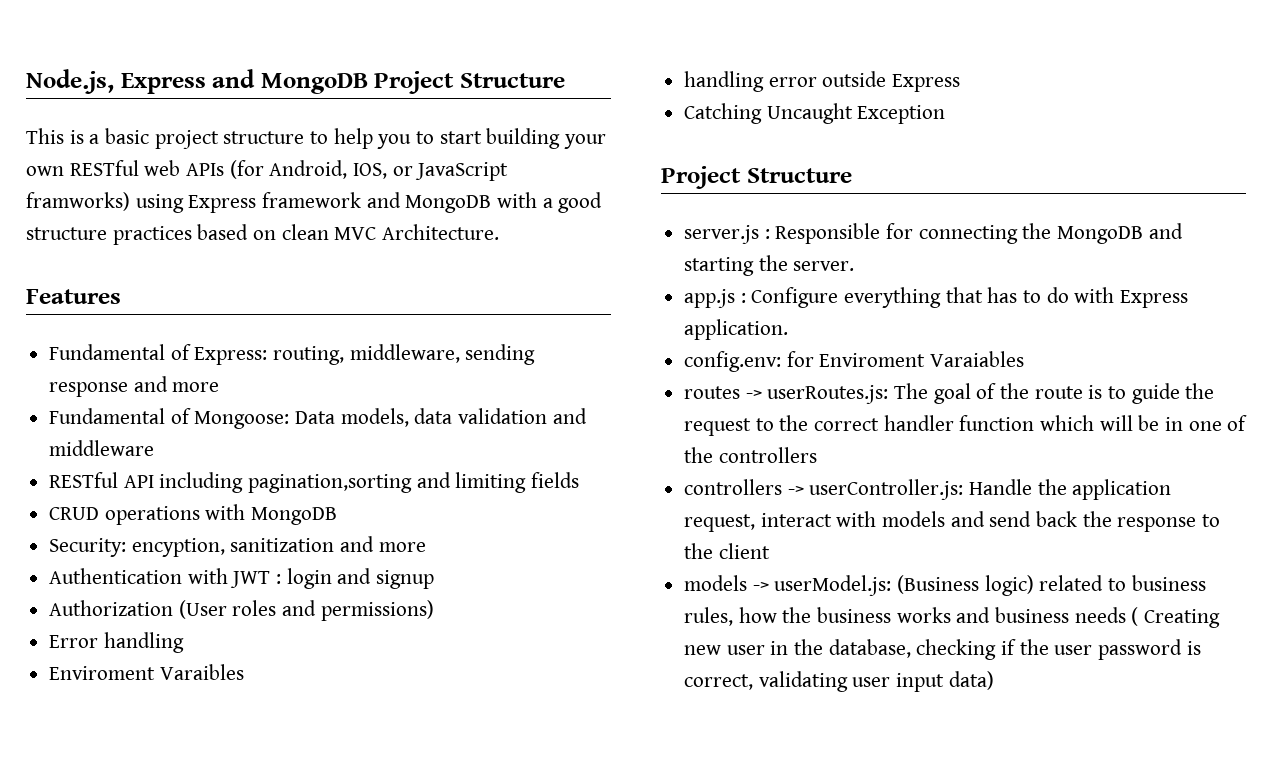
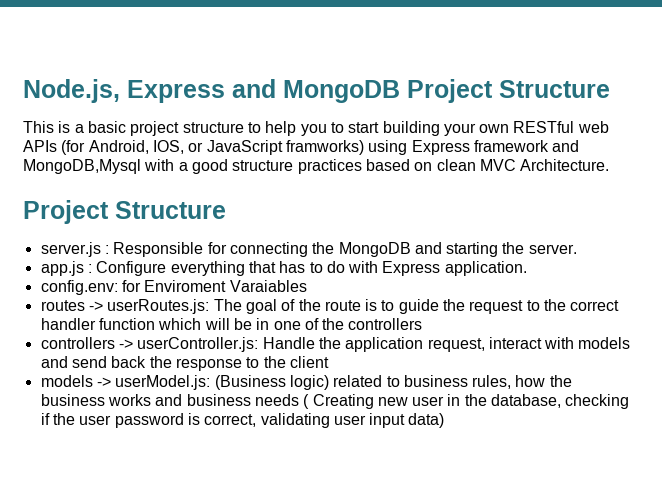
- This is a basic project structure to help you to start building your own RESTful web APIs (for Android, IOS, or JavaScript framworks) using Express framework and MongoDB with a good structure practices based on clean MVC Architecture.
+ This is a basic project structure to help you to start building your own RESTful web APIs (for Android, IOS, or JavaScript framworks) using Express framework and MongoDB,Mysql with a good structure practices based on clean MVC Architecture.
- Features
- Fundamental of Express: routing, middleware, sending response and more
- Fundamental of Mongoose: Data models, data validation and middleware
- RESTful API including pagination,sorting and limiting fields
- CRUD operations with MongoDB
- Security: encyption, sanitization and more
- Authentication with JWT : login and signup
- Authorization (User roles and permissions)
- Error handling
- Enviroment Varaibles
- handling error outside Express
- Catching Uncaught Exception

